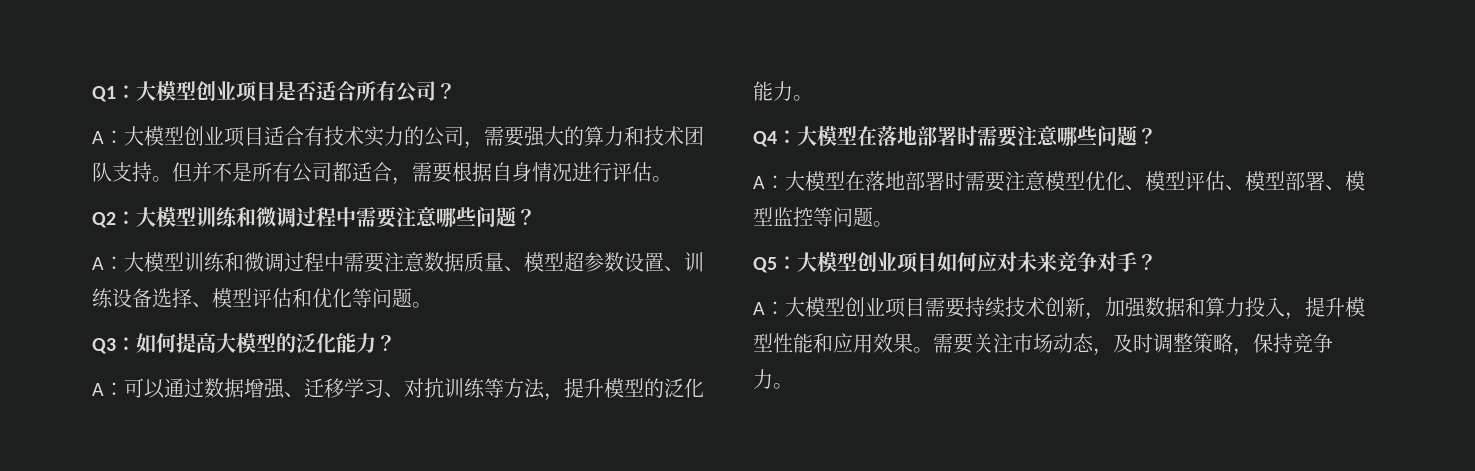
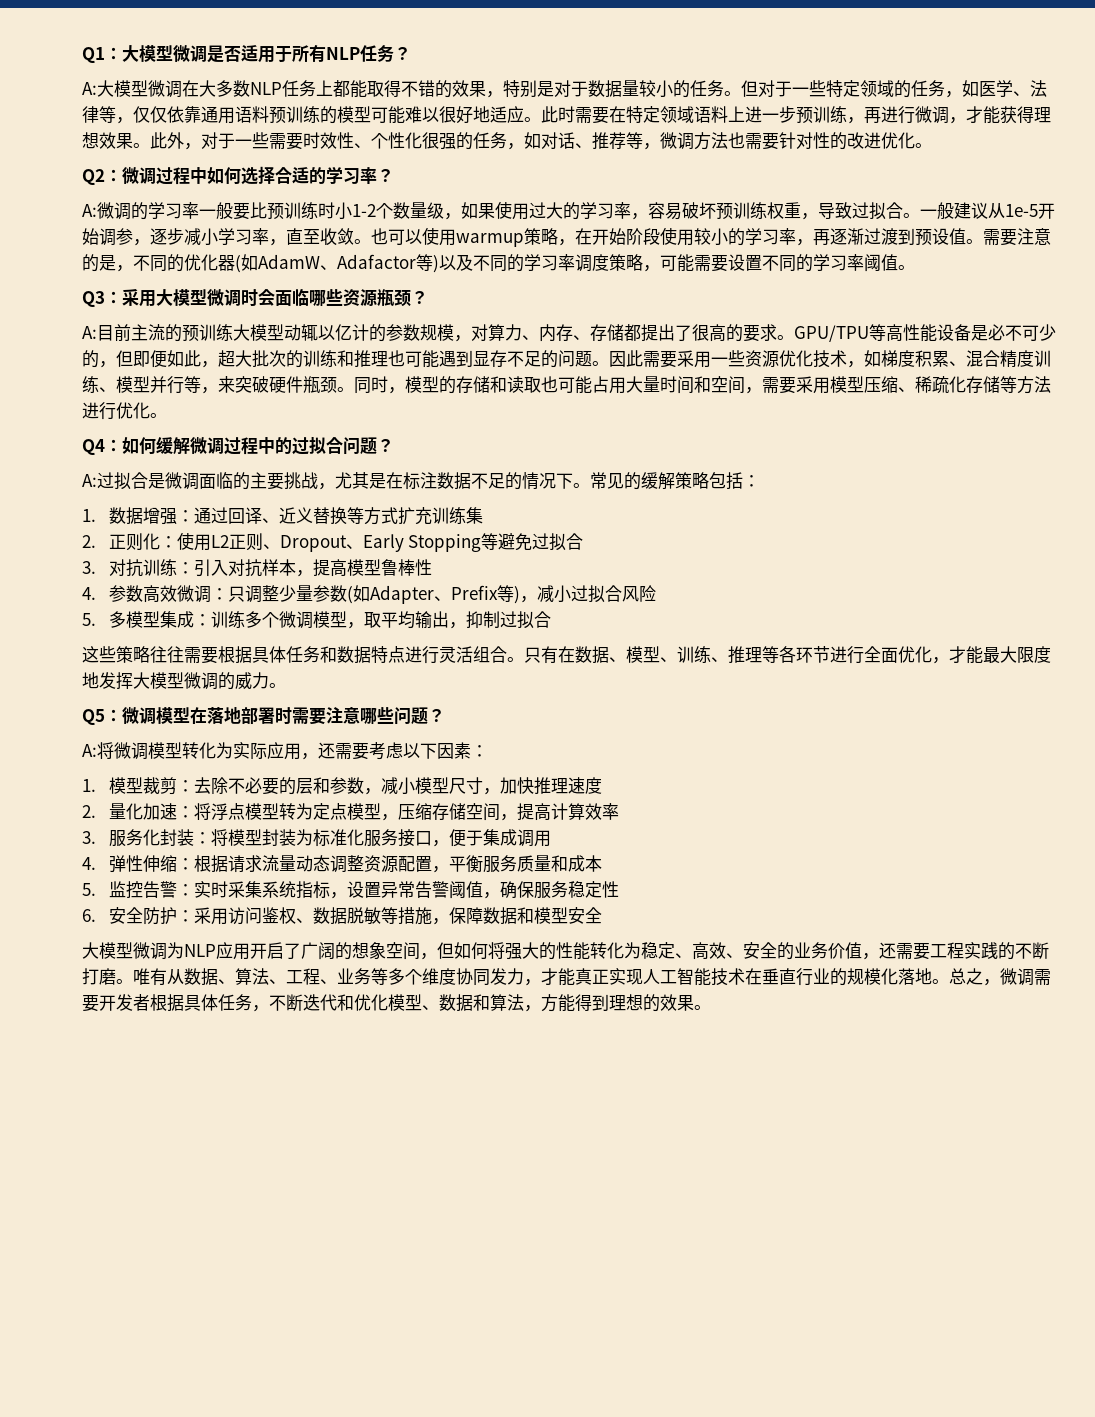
- Q1：大模型创业项目是否适合所有公司？
- A：大模型创业项目适合有技术实力的公司，需要强大的算力和技术团队支持。但并不是所有公司都适合，需要根据自身情况进行评估。
- Q2：大模型训练和微调过程中需要注意哪些问题？
- A：大模型训练和微调过程中需要注意数据质量、模型超参数设置、训练设备选择、模型评估和优化等问题。
- Q3：如何提高大模型的泛化能力？
- A：可以通过数据增强、迁移学习、对抗训练等方法，提升模型的泛化能力。
+ Q1：大模型微调是否适用于所有NLP任务？
+ A:大模型微调在大多数NLP任务上都能取得不错的效果，特别是对于数据量较小的任务。但对于一些特定领域的任务，如医学、法律等，仅仅依靠通用语料预训练的模型可能难以很好地适应。此时需要在特定领域语料上进一步预训练，再进行微调，才能获得理想效果。此外，对于一些需要时效性、个性化很强的任务，如对话、推荐等，微调方法也需要针对性的改进优化。
+ Q2：微调过程中如何选择合适的学习率？
+ A:微调的学习率一般要比预训练时小1-2个数量级，如果使用过大的学习率，容易破坏预训练权重，导致过拟合。一般建议从1e-5开始调参，逐步减小学习率，直至收敛。也可以使用warmup策略，在开始阶段使用较小的学习率，再逐渐过渡到预设值。需要注意的是，不同的优化器(如AdamW、Adafactor等)以及不同的学习率调度策略，可能需要设置不同的学习率阈值。
+ Q3：采用大模型微调时会面临哪些资源瓶颈？
+ A:目前主流的预训练大模型动辄以亿计的参数规模，对算力、内存、存储都提出了很高的要求。GPU/TPU等高性能设备是必不可少的，但即便如此，超大批次的训练和推理也可能遇到显存不足的问题。因此需要采用一些资源优化技术，如梯度积累、混合精度训练、模型并行等，来突破硬件瓶颈。同时，模型的存储和读取也可能占用大量时间和空间，需要采用模型压缩、稀疏化存储等方法进行优化。
+ Q4：如何缓解微调过程中的过拟合问题？
+ A:过拟合是微调面临的主要挑战，尤其是在标注数据不足的情况下。常见的缓解策略包括：
+ 1.数据增强：通过回译、近义替换等方式扩充训练集
+ 2.正则化：使用L2正则、Dropout、Early Stopping等避免过拟合
+ 3.对抗训练：引入对抗样本，提高模型鲁棒性
+ 4.参数高效微调：只调整少量参数(如Adapter、Prefix等)，减小过拟合风险
+ 5.多模型集成：训练多个微调模型，取平均输出，抑制过拟合
+ 这些策略往往需要根据具体任务和数据特点进行灵活组合。只有在数据、模型、训练、推理等各环节进行全面优化，才能最大限度地发挥大模型微调的威力。
- Q4：大模型在落地部署时需要注意哪些问题？
+ Q5：微调模型在落地部署时需要注意哪些问题？
- A：大模型在落地部署时需要注意模型优化、模型评估、模型部署、模型监控等问题。
- Q5：大模型创业项目如何应对未来竞争对手？
- A：大模型创业项目需要持续技术创新，加强数据和算力投入，提升模型性能和应用效果。需要关注市场动态，及时调整策略，保持竞争力。
+ A:将微调模型转化为实际应用，还需要考虑以下因素：
+ 1.模型裁剪：去除不必要的层和参数，减小模型尺寸，加快推理速度
+ 2.量化加速：将浮点模型转为定点模型，压缩存储空间，提高计算效率
+ 3.服务化封装：将模型封装为标准化服务接口，便于集成调用
+ 4.弹性伸缩：根据请求流量动态调整资源配置，平衡服务质量和成本
+ 5.监控告警：实时采集系统指标，设置异常告警阈值，确保服务稳定性
+ 6.安全防护：采用访问鉴权、数据脱敏等措施，保障数据和模型安全
+ 大模型微调为NLP应用开启了广阔的想象空间，但如何将强大的性能转化为稳定、高效、安全的业务价值，还需要工程实践的不断打磨。唯有从数据、算法、工程、业务等多个维度协同发力，才能真正实现人工智能技术在垂直行业的规模化落地。总之，微调需要开发者根据具体任务，不断迭代和优化模型、数据和算法，方能得到理想的效果。

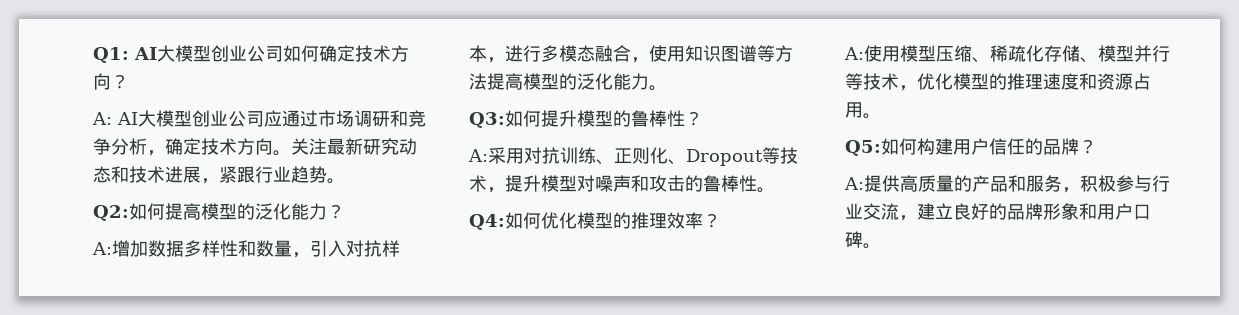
- Q1：大模型微调是否适用于所有NLP任务？
- A:大模型微调在大多数NLP任务上都能取得不错的效果，特别是对于数据量较小的任务。但对于一些特定领域的任务，如医学、法律等，仅仅依靠通用语料预训练的模型可能难以很好地适应。此时需要在特定领域语料上进一步预训练，再进行微调，才能获得理想效果。此外，对于一些需要时效性、个性化很强的任务，如对话、推荐等，微调方法也需要针对性的改进优化。
- Q2：微调过程中如何选择合适的学习率？
- A:微调的学习率一般要比预训练时小1-2个数量级，如果使用过大的学习率，容易破坏预训练权重，导致过拟合。一般建议从1e-5开始调参，逐步减小学习率，直至收敛。也可以使用warmup策略，在开始阶段使用较小的学习率，再逐渐过渡到预设值。需要注意的是，不同的优化器(如AdamW、Adafactor等)以及不同的学习率调度策略，可能需要设置不同的学习率阈值。
- Q3：采用大模型微调时会面临哪些资源瓶颈？
- A:目前主流的预训练大模型动辄以亿计的参数规模，对算力、内存、存储都提出了很高的要求。GPU/TPU等高性能设备是必不可少的，但即便如此，超大批次的训练和推理也可能遇到显存不足的问题。因此需要采用一些资源优化技术，如梯度积累、混合精度训练、模型并行等，来突破硬件瓶颈。同时，模型的存储和读取也可能占用大量时间和空间，需要采用模型压缩、稀疏化存储等方法进行优化。
- Q4：如何缓解微调过程中的过拟合问题？
- A:过拟合是微调面临的主要挑战，尤其是在标注数据不足的情况下。常见的缓解策略包括：
- 1.数据增强：通过回译、近义替换等方式扩充训练集
- 2.正则化：使用L2正则、Dropout、Early Stopping等避免过拟合
- 3.对抗训练：引入对抗样本，提高模型鲁棒性
- 4.参数高效微调：只调整少量参数(如Adapter、Prefix等)，减小过拟合风险
- 5.多模型集成：训练多个微调模型，取平均输出，抑制过拟合
- 这些策略往往需要根据具体任务和数据特点进行灵活组合。只有在数据、模型、训练、推理等各环节进行全面优化，才能最大限度地发挥大模型微调的威力。
- Q5：微调模型在落地部署时需要注意哪些问题？
- A:将微调模型转化为实际应用，还需要考虑以下因素：
- 1.模型裁剪：去除不必要的层和参数，减小模型尺寸，加快推理速度
- 2.量化加速：将浮点模型转为定点模型，压缩存储空间，提高计算效率
- 3.服务化封装：将模型封装为标准化服务接口，便于集成调用
- 4.弹性伸缩：根据请求流量动态调整资源配置，平衡服务质量和成本
- 5.监控告警：实时采集系统指标，设置异常告警阈值，确保服务稳定性
- 6.安全防护：采用访问鉴权、数据脱敏等措施，保障数据和模型安全
- 大模型微调为NLP应用开启了广阔的想象空间，但如何将强大的性能转化为稳定、高效、安全的业务价值，还需要工程实践的不断打磨。唯有从数据、算法、工程、业务等多个维度协同发力，才能真正实现人工智能技术在垂直行业的规模化落地。总之，微调需要开发者根据具体任务，不断迭代和优化模型、数据和算法，方能得到理想的效果。
+ Q1: AI大模型创业公司如何确定技术方向？
+ A: AI大模型创业公司应通过市场调研和竞争分析，确定技术方向。关注最新研究动态和技术进展，紧跟行业趋势。
+ Q2:如何提高模型的泛化能力？
+ A:增加数据多样性和数量，引入对抗样本，进行多模态融合，使用知识图谱等方法提高模型的泛化能力。
+ Q3:如何提升模型的鲁棒性？
+ A:采用对抗训练、正则化、Dropout等技术，提升模型对噪声和攻击的鲁棒性。
+ Q4:如何优化模型的推理效率？
+ A:使用模型压缩、稀疏化存储、模型并行等技术，优化模型的推理速度和资源占用。
+ Q5:如何构建用户信任的品牌？
+ A:提供高质量的产品和服务，积极参与行业交流，建立良好的品牌形象和用户口碑。

